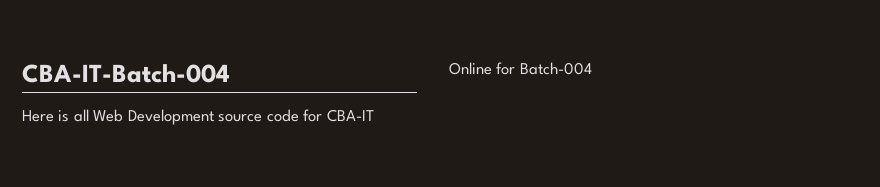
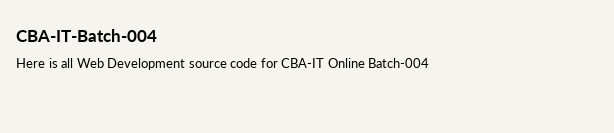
- Here is all Web Development source code for CBA-IT Online for Batch-004
+ Here is all Web Development source code for CBA-IT Online Batch-004

